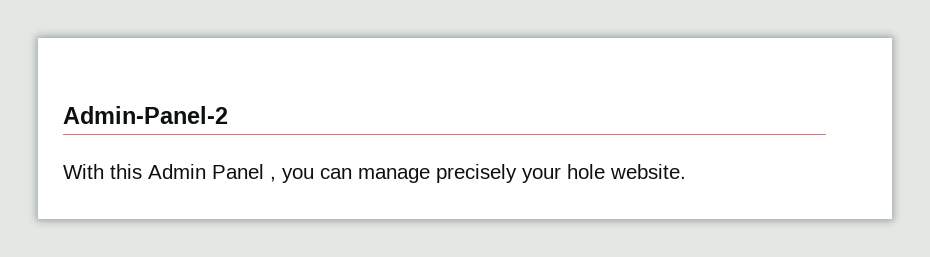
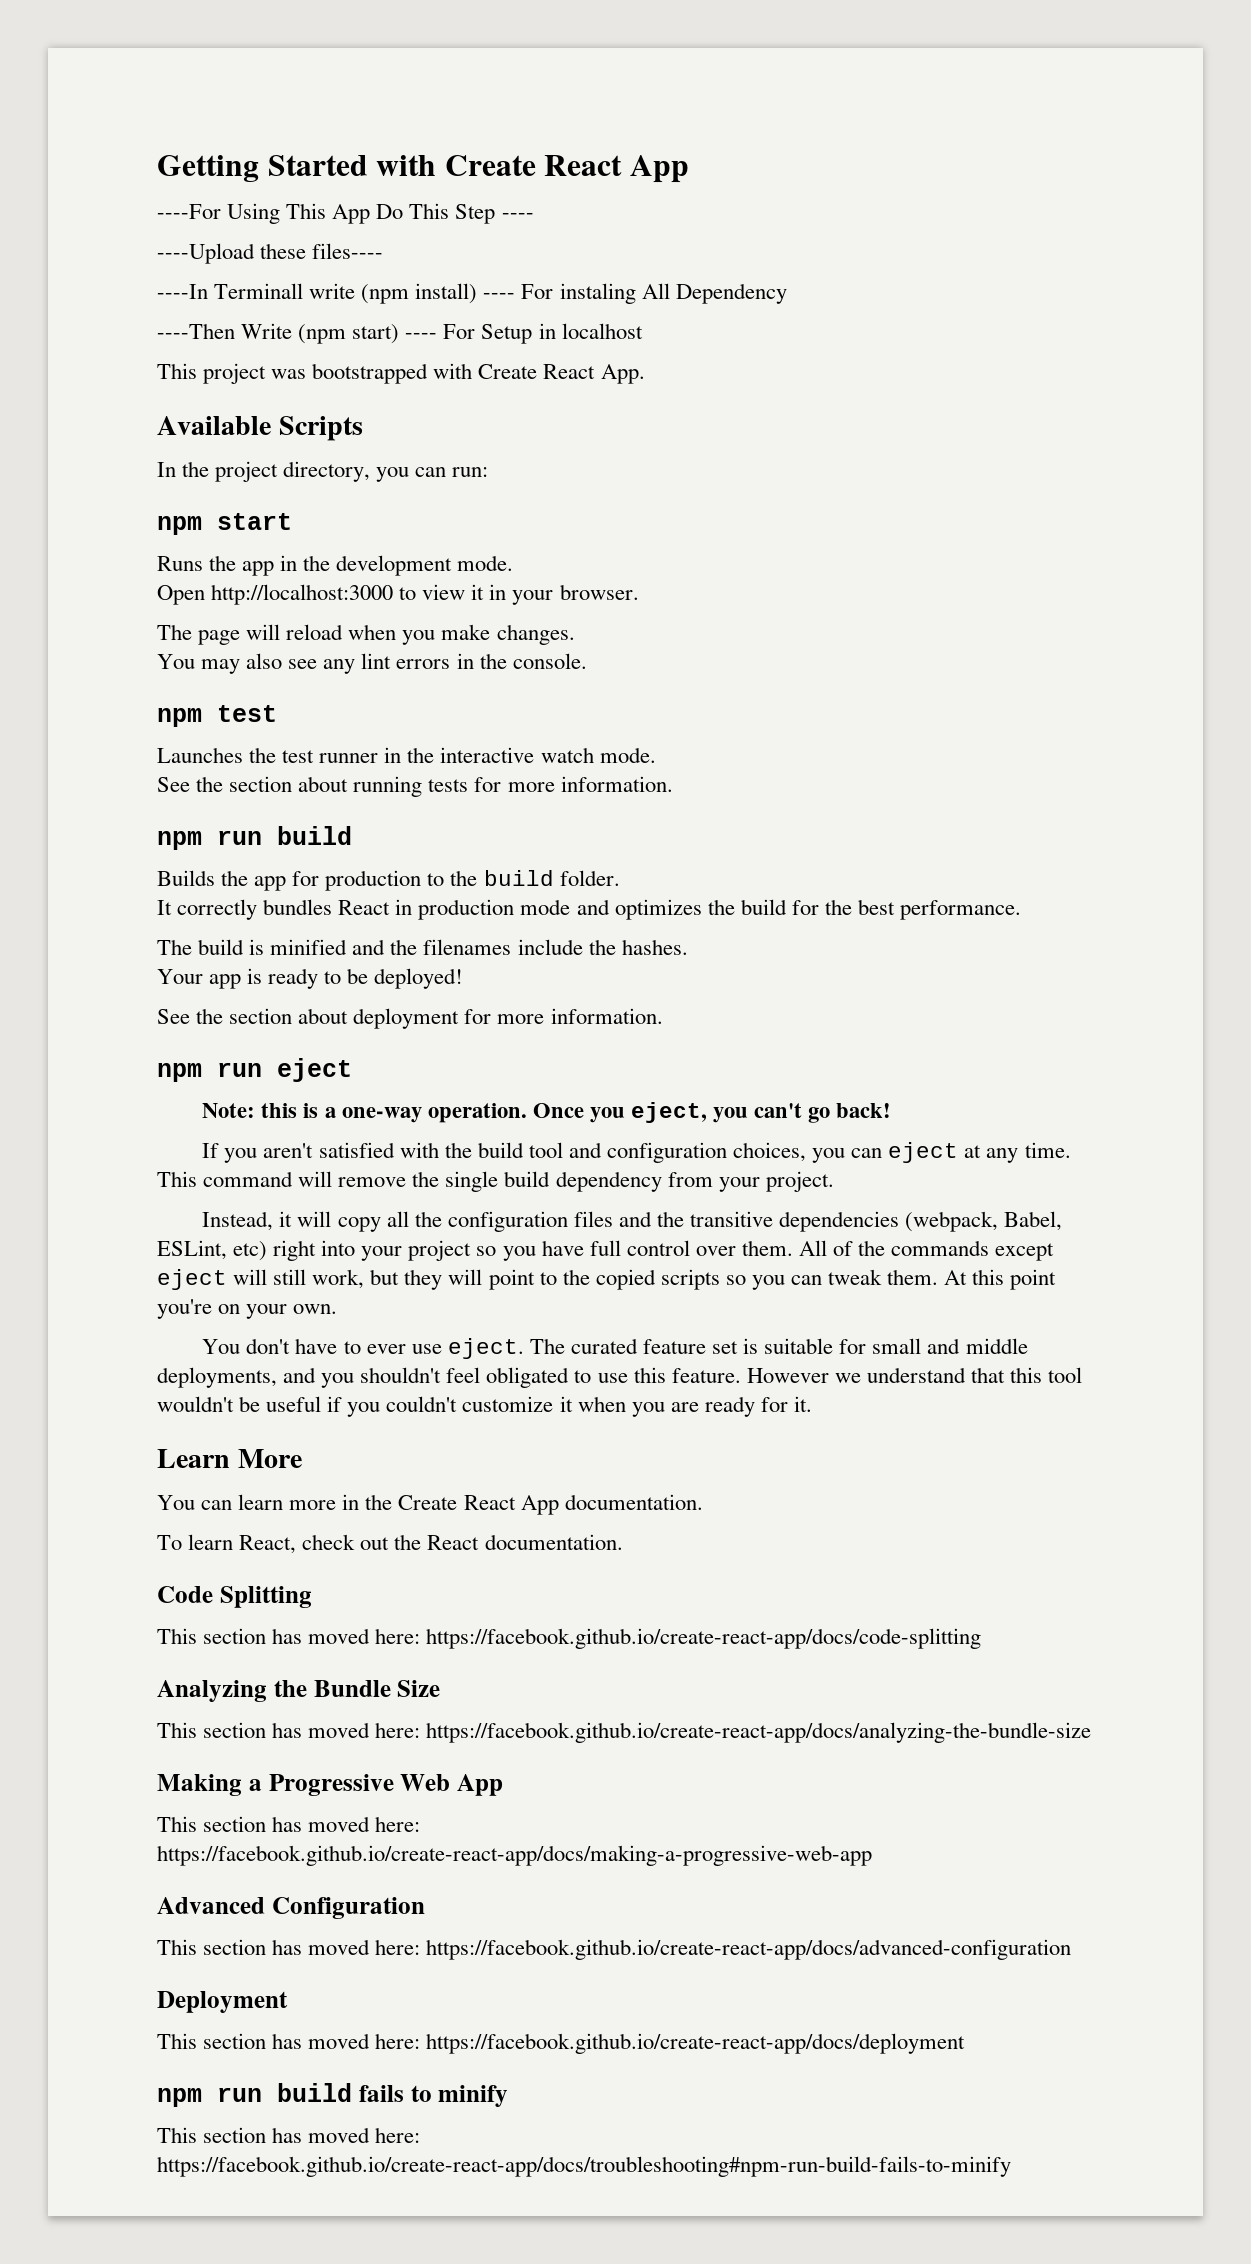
- Admin-Panel-2
- With this Admin Panel , you can manage precisely your hole website.
+ Getting Started with Create React App
+ ----For Using This App Do This Step ----
+ ----Upload these files----
+ ----In Terminall write (npm install) ---- For instaling All Dependency
+ ----Then Write (npm start) ---- For Setup in localhost
+ This project was bootstrapped with Create React App.
+ Available Scripts
+ In the project directory, you can run:
+ npm start
+ Runs the app in the development mode.
+ Open http://localhost:3000 to view it in your browser.
+ The page will reload when you make changes.
+ You may also see any lint errors in the console.
+ npm test
+ Launches the test runner in the interactive watch mode.
+ See the section about running tests for more information.
+ npm run build
+ Builds the app for production to the build folder.
+ It correctly bundles React in production mode and optimizes the build for the best performance.
+ The build is minified and the filenames include the hashes.
+ Your app is ready to be deployed!
+ See the section about deployment for more information.
+ npm run eject
+ Note: this is a one-way operation. Once you eject, you can't go back!
+ If you aren't satisfied with the build tool and configuration choices, you can eject at any time. This command will remove the single build dependency from your project.
+ Instead, it will copy all the configuration files and the transitive dependencies (webpack, Babel, ESLint, etc) right into your project so you have full control over them. All of the commands except eject will still work, but they will point to the copied scripts so you can tweak them. At this point you're on your own.
+ You don't have to ever use eject. The curated feature set is suitable for small and middle deployments, and you shouldn't feel obligated to use this feature. However we understand that this tool wouldn't be useful if you couldn't customize it when you are ready for it.
+ Learn More
+ You can learn more in the Create React App documentation.
+ To learn React, check out the React documentation.
+ Code Splitting
+ This section has moved here: https://facebook.github.io/create-react-app/docs/code-splitting
+ Analyzing the Bundle Size
+ This section has moved here: https://facebook.github.io/create-react-app/docs/analyzing-the-bundle-size
+ Making a Progressive Web App
+ This section has moved here: https://facebook.github.io/create-react-app/docs/making-a-progressive-web-app
+ Advanced Configuration
+ This section has moved here: https://facebook.github.io/create-react-app/docs/advanced-configuration
+ Deployment
+ This section has moved here: https://facebook.github.io/create-react-app/docs/deployment
+ npm run build fails to minify
+ This section has moved here: https://facebook.github.io/create-react-app/docs/troubleshooting#npm-run-build-fails-to-minify

